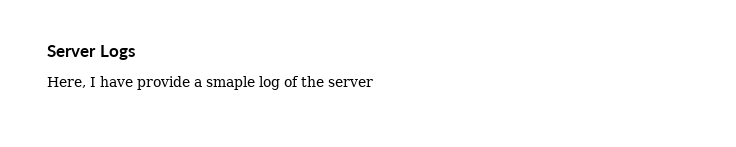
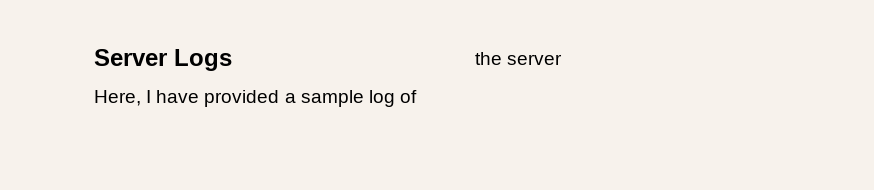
- Here, I have provide a smaple log of the server
+ Here, I have provided a sample log of the server

